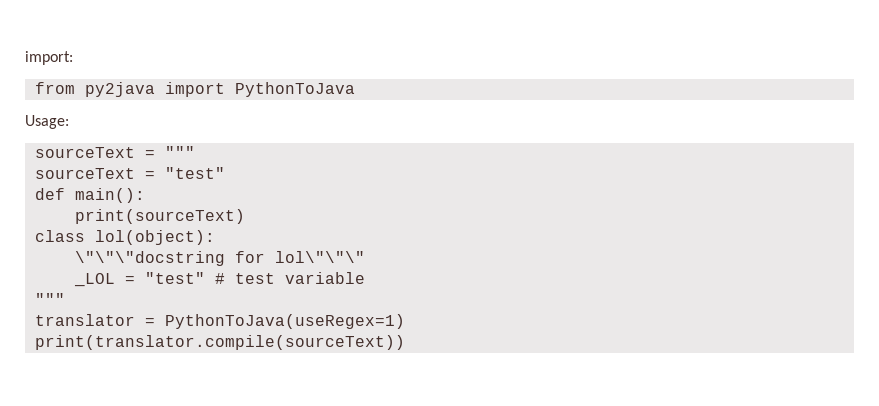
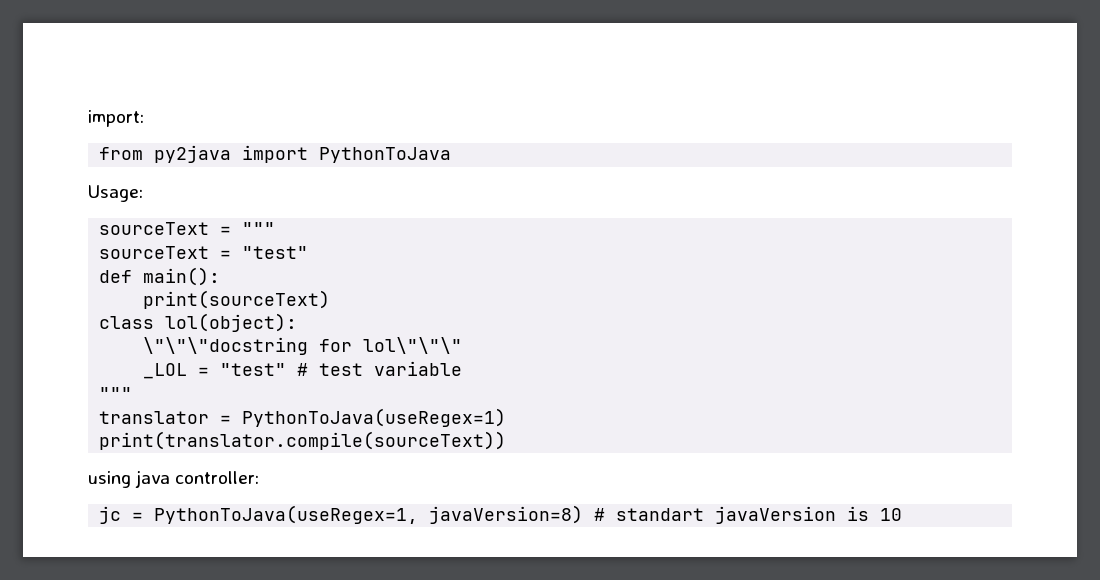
+ using java controller:
+ jc = PythonToJava(useRegex=1, javaVersion=8) # standart javaVersion is 10

